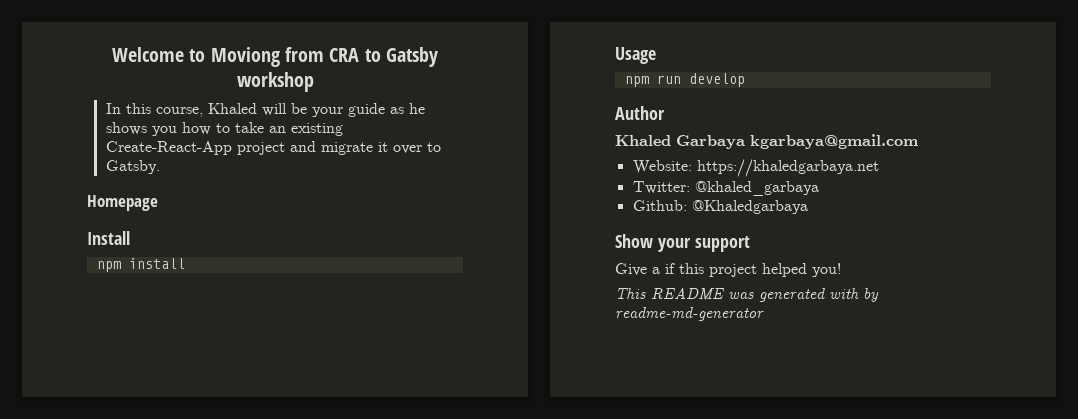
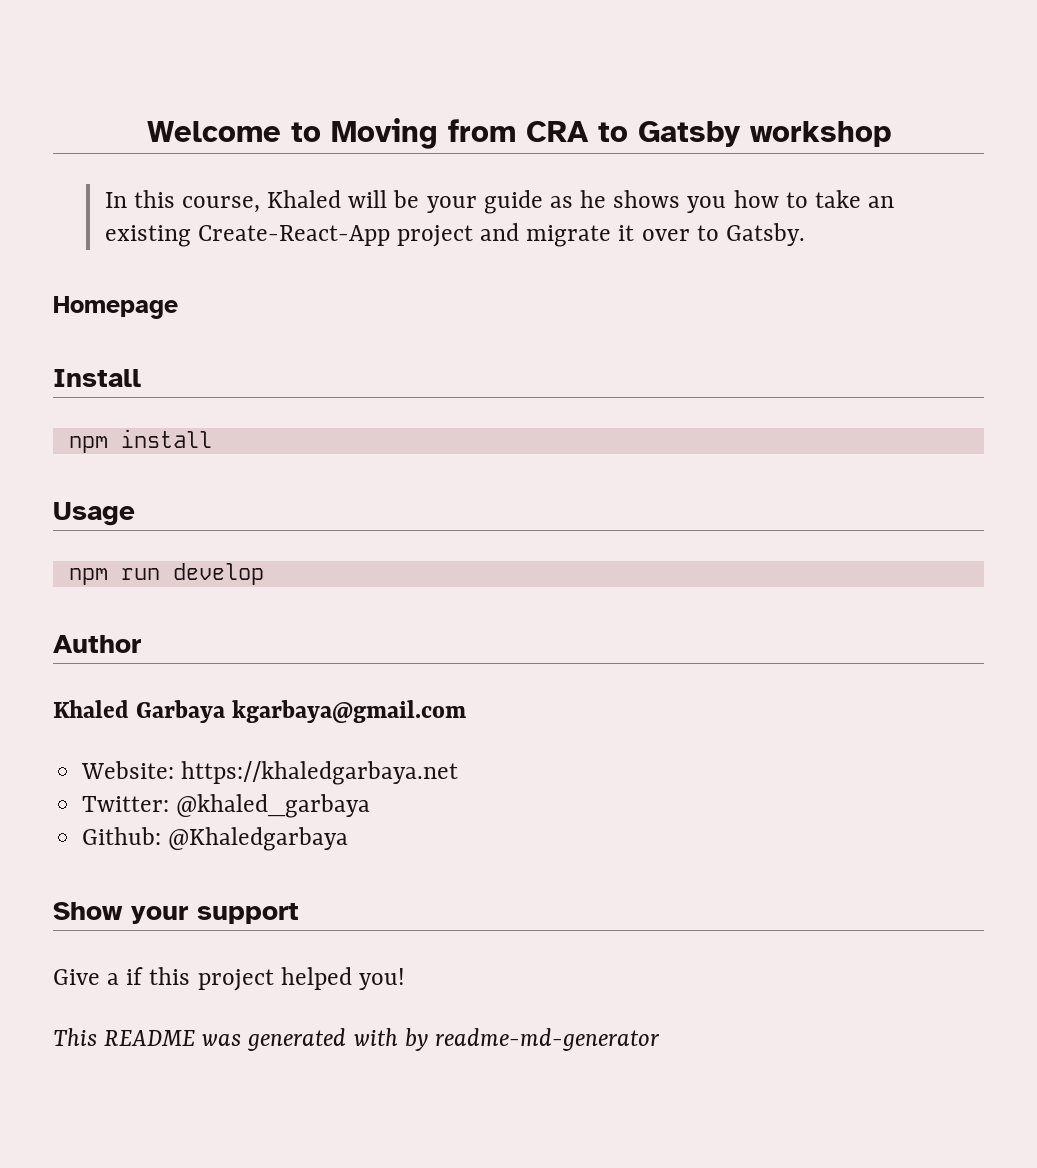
- Welcome to Moviong from CRA to Gatsby workshop
+ Welcome to Moving from CRA to Gatsby workshop

